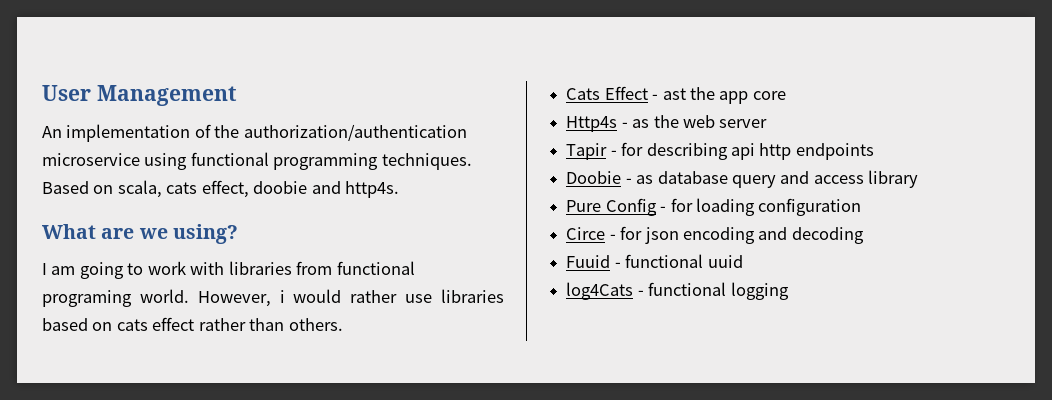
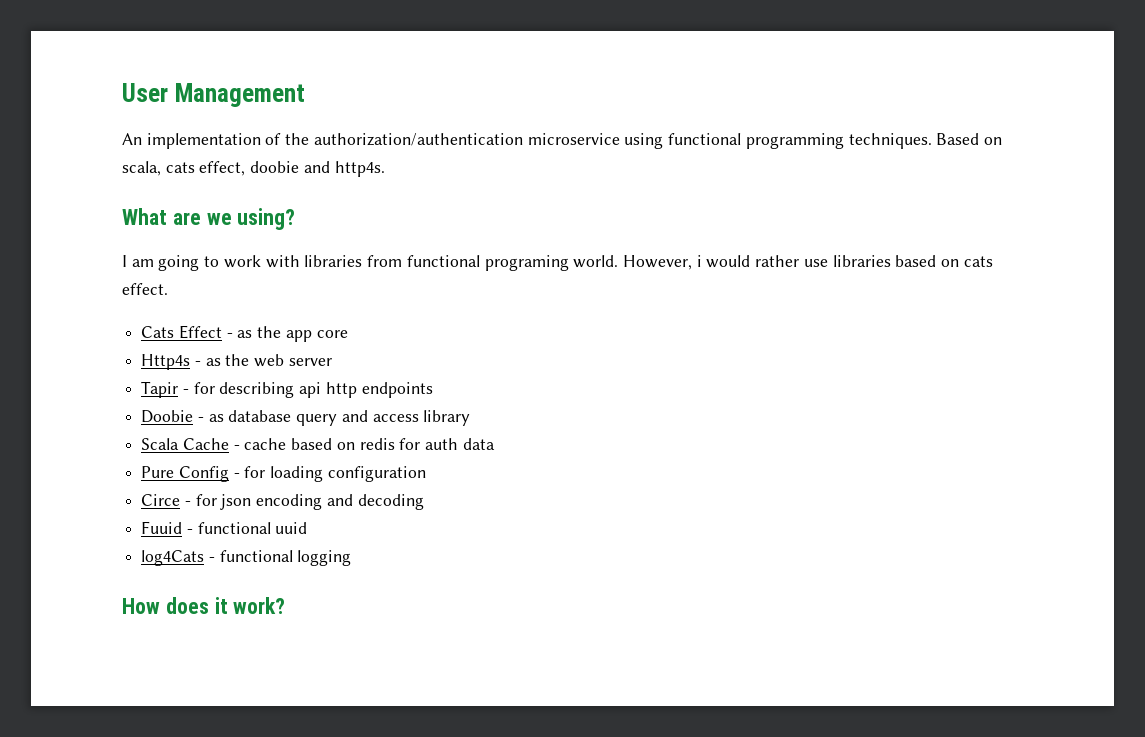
- However, i would rather use libraries based on cats effect rather than others.
+ However, i would rather use libraries based on cats effect.
- Cats Effect - ast the app core
+ Cats Effect - as the app core
+ Scala Cache - cache based on redis for auth data
+ How does it work?

